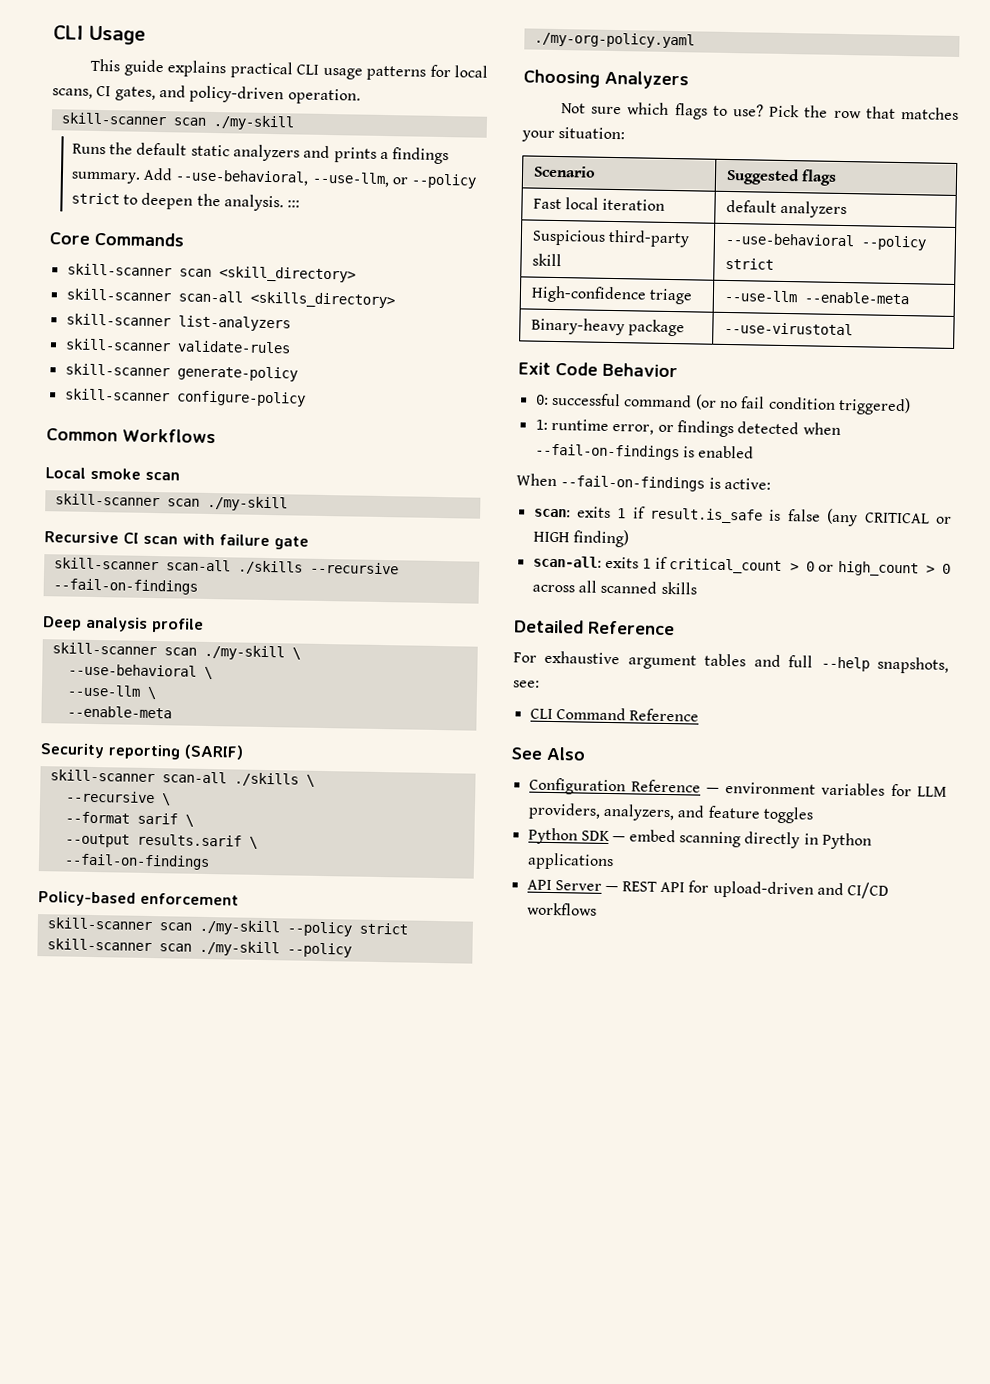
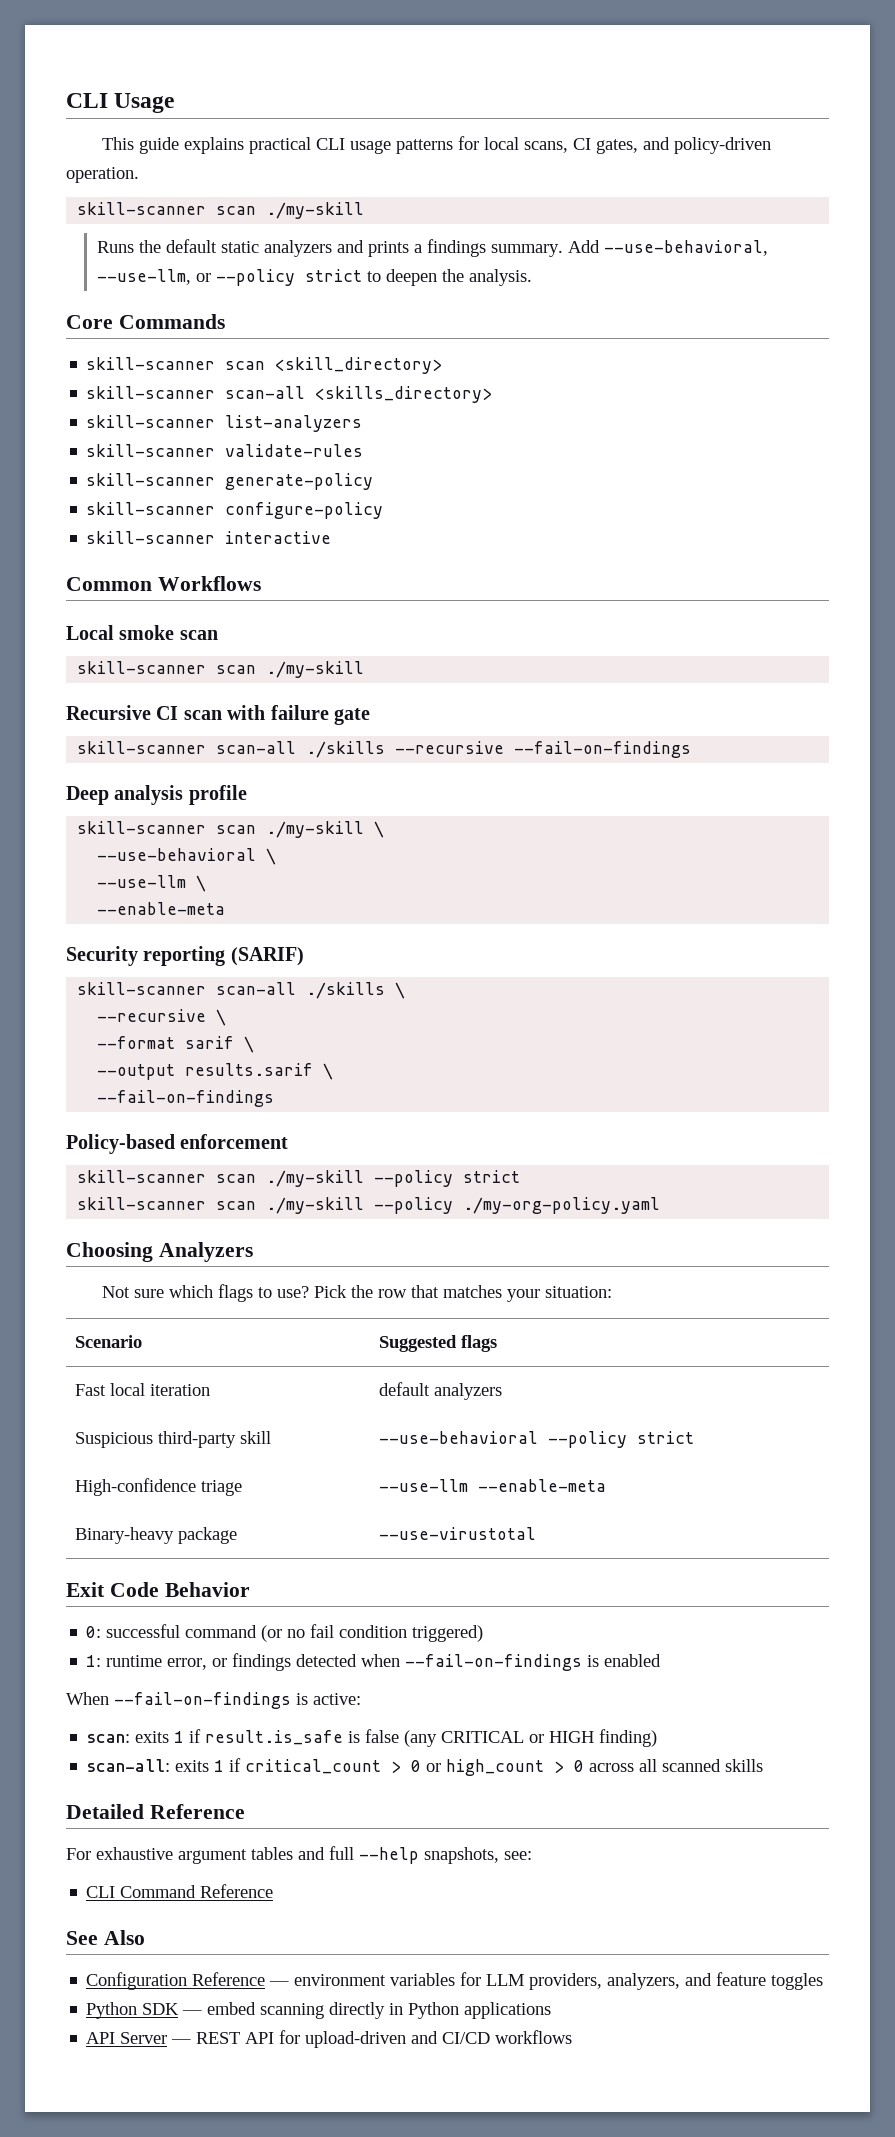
- Add --use-behavioral, --use-llm, or --policy strict to deepen the analysis. :::
+ Add --use-behavioral, --use-llm, or --policy strict to deepen the analysis.
+ skill-scanner interactive

